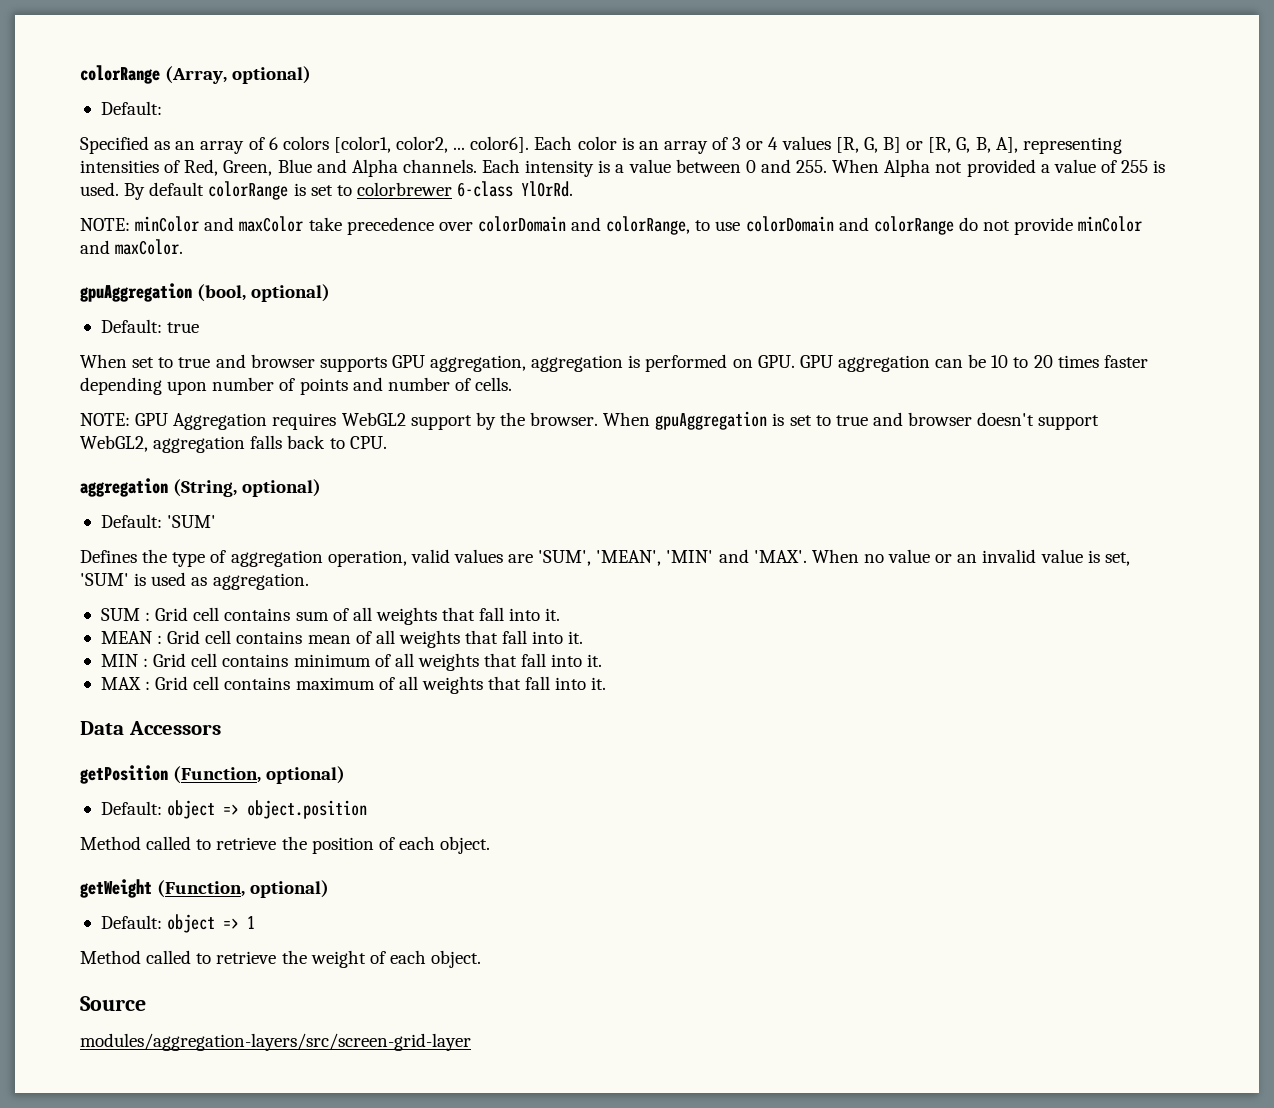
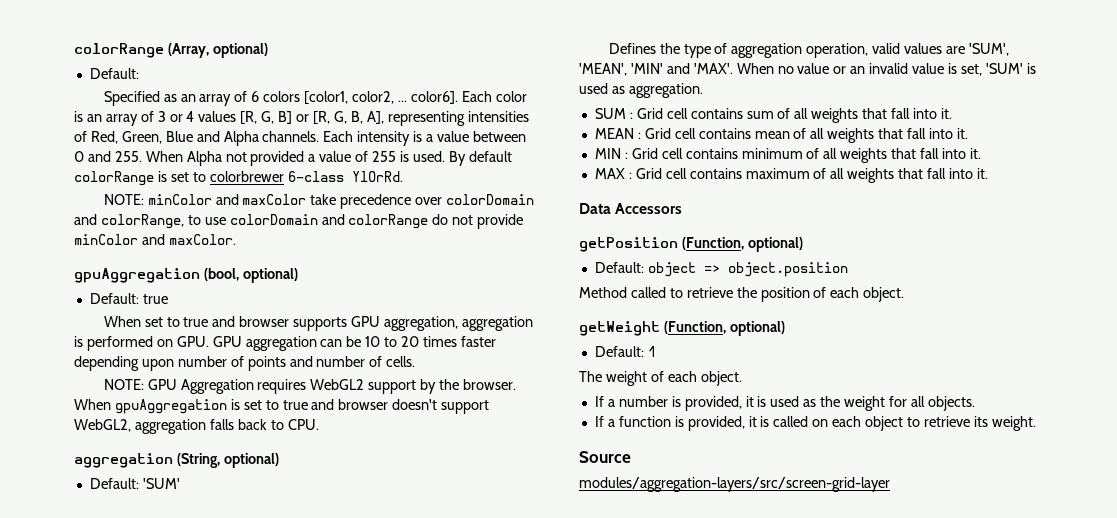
- Default: object => 1
+ Default: 1
- Method called to retrieve the weight of each object.
+ The weight of each object.
+ If a number is provided, it is used as the weight for all objects.
+ If a function is provided, it is called on each object to retrieve its weight.

